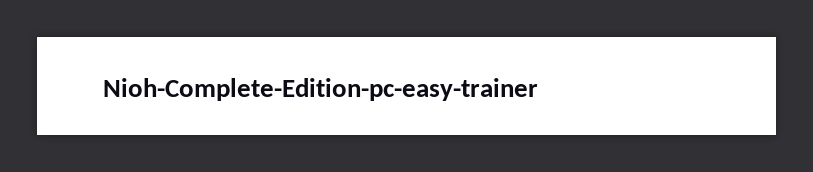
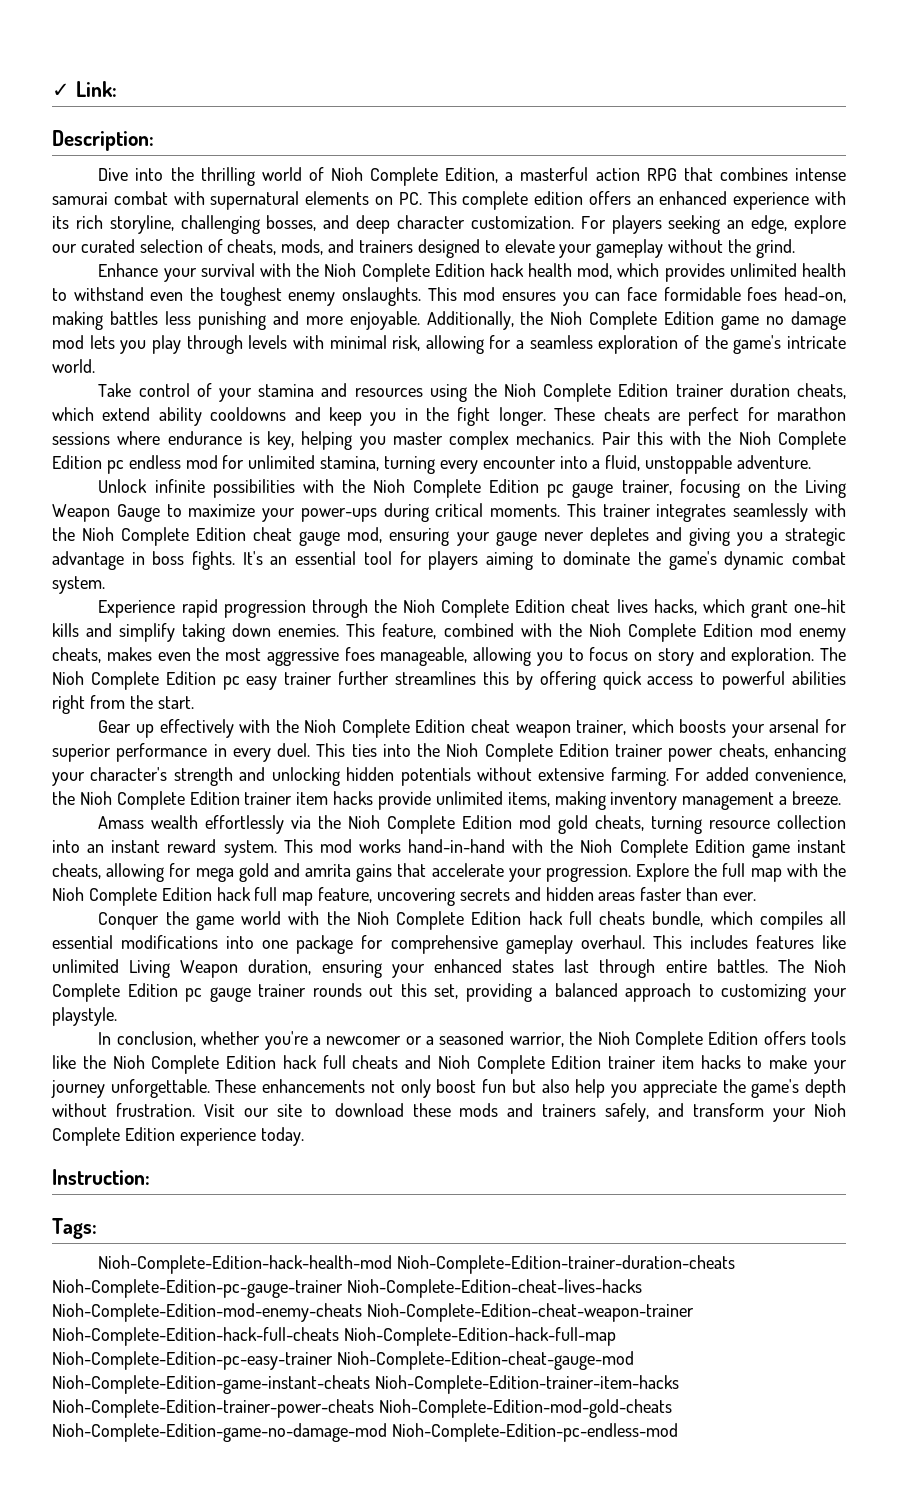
- Nioh-Complete-Edition-pc-easy-trainer
+ ✓ Link:
+ Description:
+ Dive into the thrilling world of Nioh Complete Edition, a masterful action RPG that combines intense samurai combat with supernatural elements on PC. This complete edition offers an enhanced experience with its rich storyline, challenging bosses, and deep character customization. For players seeking an edge, explore our curated selection of cheats, mods, and trainers designed to elevate your gameplay without the grind.
+ Enhance your survival with the Nioh Complete Edition hack health mod, which provides unlimited health to withstand even the toughest enemy onslaughts. This mod ensures you can face formidable foes head-on, making battles less punishing and more enjoyable. Additionally, the Nioh Complete Edition game no damage mod lets you play through levels with minimal risk, allowing for a seamless exploration of the game's intricate world.
+ Take control of your stamina and resources using the Nioh Complete Edition trainer duration cheats, which extend ability cooldowns and keep you in the fight longer. These cheats are perfect for marathon sessions where endurance is key, helping you master complex mechanics. Pair this with the Nioh Complete Edition pc endless mod for unlimited stamina, turning every encounter into a fluid, unstoppable adventure.
+ Unlock infinite possibilities with the Nioh Complete Edition pc gauge trainer, focusing on the Living Weapon Gauge to maximize your power-ups during critical moments. This trainer integrates seamlessly with the Nioh Complete Edition cheat gauge mod, ensuring your gauge never depletes and giving you a strategic advantage in boss fights. It's an essential tool for players aiming to dominate the game's dynamic combat system.
+ Experience rapid progression through the Nioh Complete Edition cheat lives hacks, which grant one-hit kills and simplify taking down enemies. This feature, combined with the Nioh Complete Edition mod enemy cheats, makes even the most aggressive foes manageable, allowing you to focus on story and exploration. The Nioh Complete Edition pc easy trainer further streamlines this by offering quick access to powerful abilities right from the start.
+ Gear up effectively with the Nioh Complete Edition cheat weapon trainer, which boosts your arsenal for superior performance in every duel. This ties into the Nioh Complete Edition trainer power cheats, enhancing your character's strength and unlocking hidden potentials without extensive farming. For added convenience, the Nioh Complete Edition trainer item hacks provide unlimited items, making inventory management a breeze.
+ Amass wealth effortlessly via the Nioh Complete Edition mod gold cheats, turning resource collection into an instant reward system. This mod works hand-in-hand with the Nioh Complete Edition game instant cheats, allowing for mega gold and amrita gains that accelerate your progression. Explore the full map with the Nioh Complete Edition hack full map feature, uncovering secrets and hidden areas faster than ever.
+ Conquer the game world with the Nioh Complete Edition hack full cheats bundle, which compiles all essential modifications into one package for comprehensive gameplay overhaul. This includes features like unlimited Living Weapon duration, ensuring your enhanced states last through entire battles. The Nioh Complete Edition pc gauge trainer rounds out this set, providing a balanced approach to customizing your playstyle.
+ In conclusion, whether you're a newcomer or a seasoned warrior, the Nioh Complete Edition offers tools like the Nioh Complete Edition hack full cheats and Nioh Complete Edition trainer item hacks to make your journey unforgettable. These enhancements not only boost fun but also help you appreciate the game's depth without frustration. Visit our site to download these mods and trainers safely, and transform your Nioh Complete Edition experience today.
+ Instruction:
+ Tags:
+ Nioh-Complete-Edition-hack-health-mod Nioh-Complete-Edition-trainer-duration-cheats Nioh-Complete-Edition-pc-gauge-trainer Nioh-Complete-Edition-cheat-lives-hacks Nioh-Complete-Edition-mod-enemy-cheats Nioh-Complete-Edition-cheat-weapon-trainer Nioh-Complete-Edition-hack-full-cheats Nioh-Complete-Edition-hack-full-map Nioh-Complete-Edition-pc-easy-trainer Nioh-Complete-Edition-cheat-gauge-mod Nioh-Complete-Edition-game-instant-cheats Nioh-Complete-Edition-trainer-item-hacks Nioh-Complete-Edition-trainer-power-cheats Nioh-Complete-Edition-mod-gold-cheats Nioh-Complete-Edition-game-no-damage-mod Nioh-Complete-Edition-pc-endless-mod

